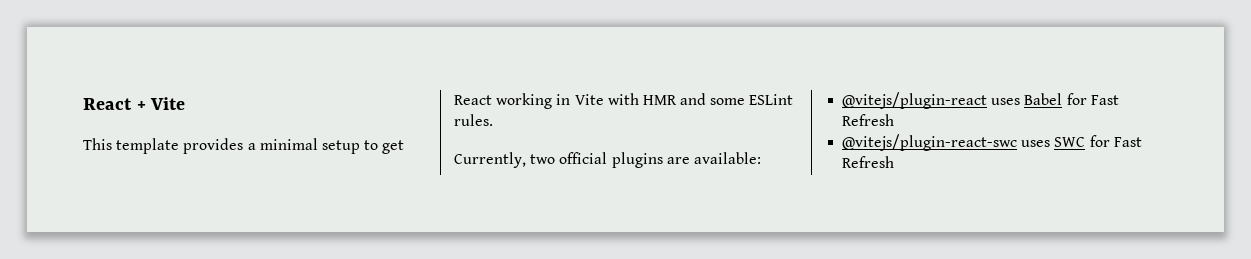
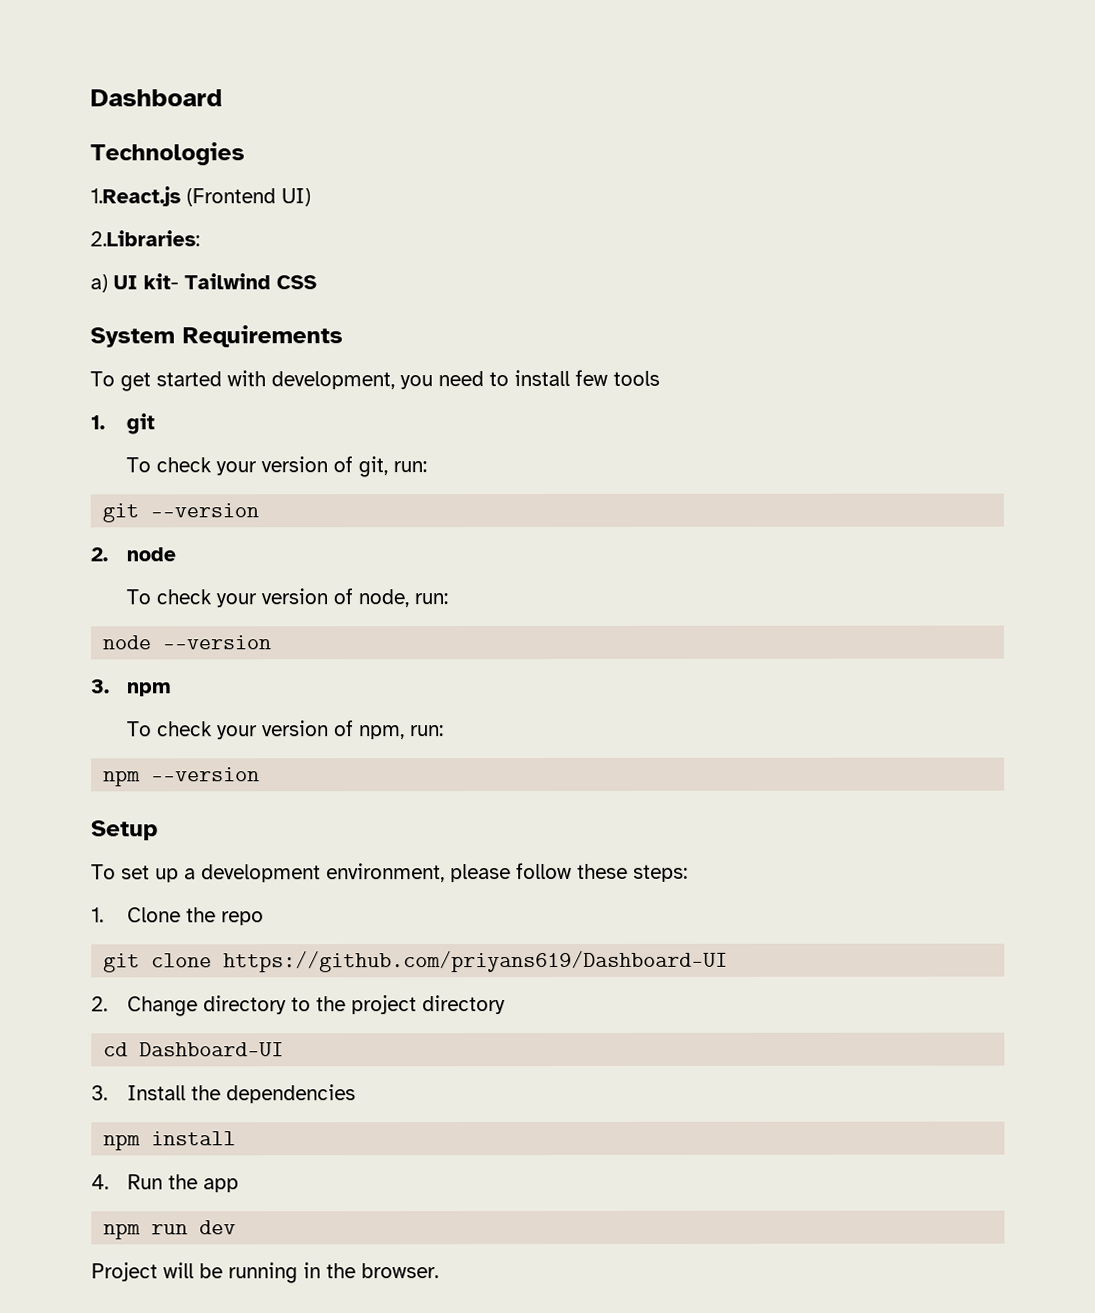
- React + Vite
- This template provides a minimal setup to get React working in Vite with HMR and some ESLint rules.
- Currently, two official plugins are available:
- @vitejs/plugin-react uses Babel for Fast Refresh
- @vitejs/plugin-react-swc uses SWC for Fast Refresh
+ Dashboard
+ Technologies
+ 1.React.js (Frontend UI)
+ 2.Libraries:
+ a) UI kit- Tailwind CSS
+ System Requirements
+ To get started with development, you need to install few tools
+ 1. git
+ To check your version of git, run:
+ git --version
+ 2. node
+ To check your version of node, run:
+ node --version
+ 3. npm
+ To check your version of npm, run:
+ npm --version
+ Setup
+ To set up a development environment, please follow these steps:
+ 1. Clone the repo
+ git clone https://github.com/priyans619/Dashboard-UI
+ 2. Change directory to the project directory
+ cd Dashboard-UI
+ 3. Install the dependencies
+ npm install
+ 4. Run the app
+ npm run dev
+ Project will be running in the browser.

